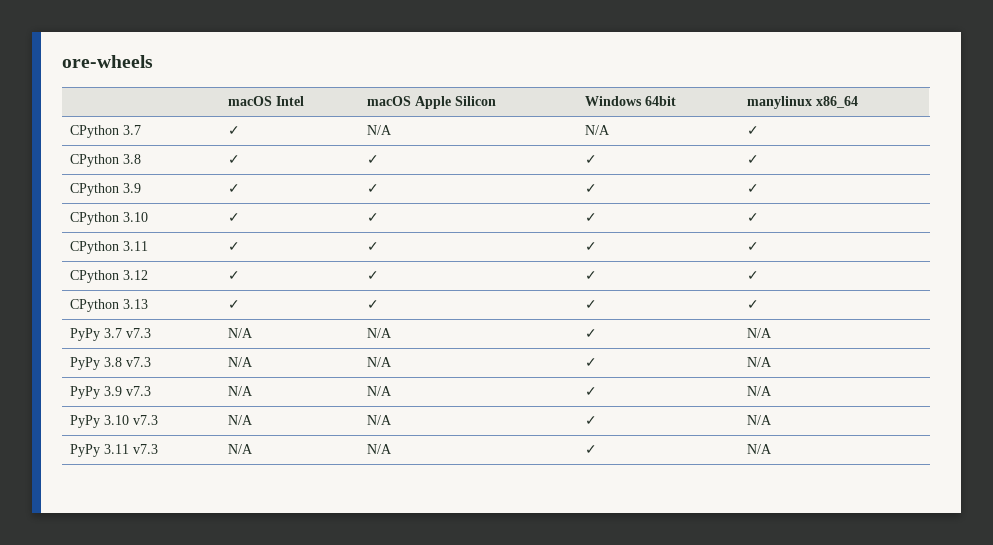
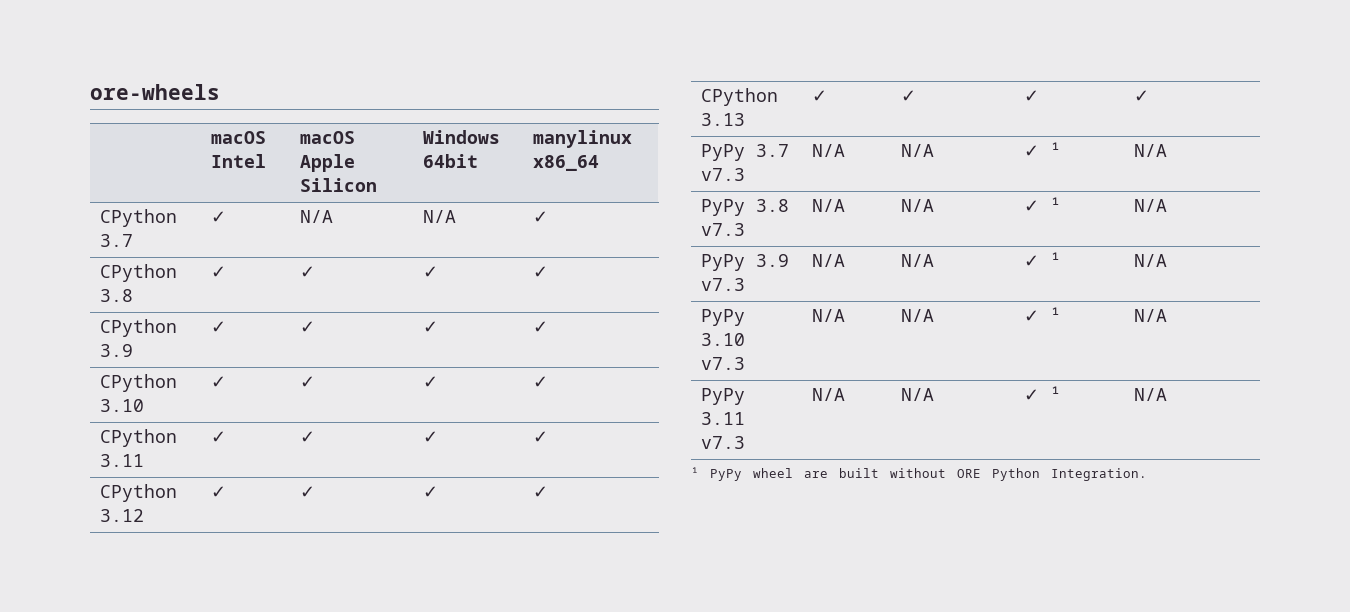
- PyPy 3.7 v7.3 | N/A | N/A | ✓ | N/A
+ PyPy 3.7 v7.3 | N/A | N/A | ✓ ¹ | N/A
- PyPy 3.8 v7.3 | N/A | N/A | ✓ | N/A
+ PyPy 3.8 v7.3 | N/A | N/A | ✓ ¹ | N/A
- PyPy 3.9 v7.3 | N/A | N/A | ✓ | N/A
+ PyPy 3.9 v7.3 | N/A | N/A | ✓ ¹ | N/A
- PyPy 3.10 v7.3 | N/A | N/A | ✓ | N/A
+ PyPy 3.10 v7.3 | N/A | N/A | ✓ ¹ | N/A
- PyPy 3.11 v7.3 | N/A | N/A | ✓ | N/A
+ PyPy 3.11 v7.3 | N/A | N/A | ✓ ¹ | N/A
+ ¹ PyPy wheel are built without ORE Python Integration.

